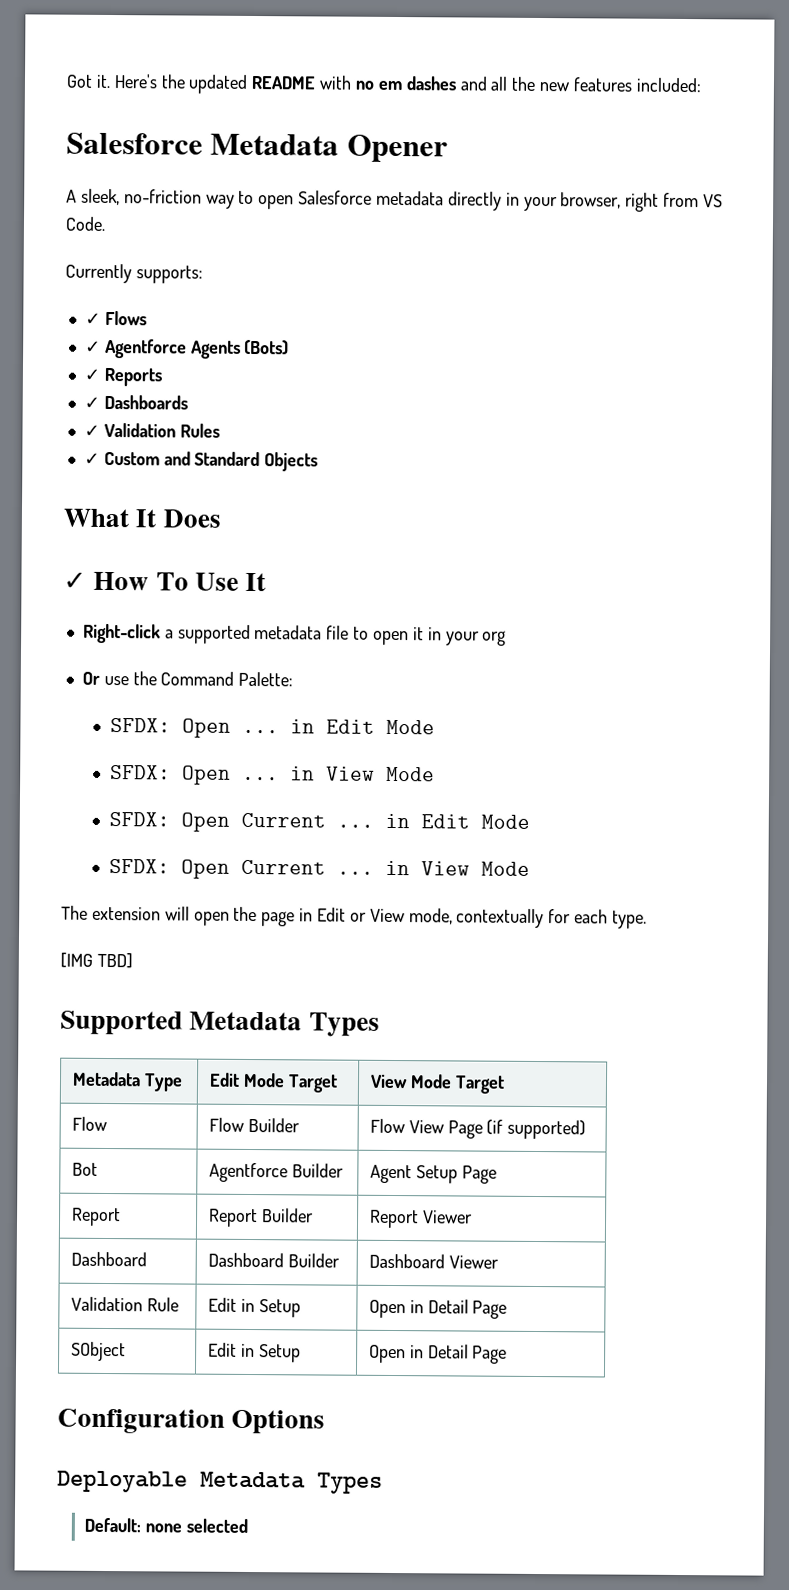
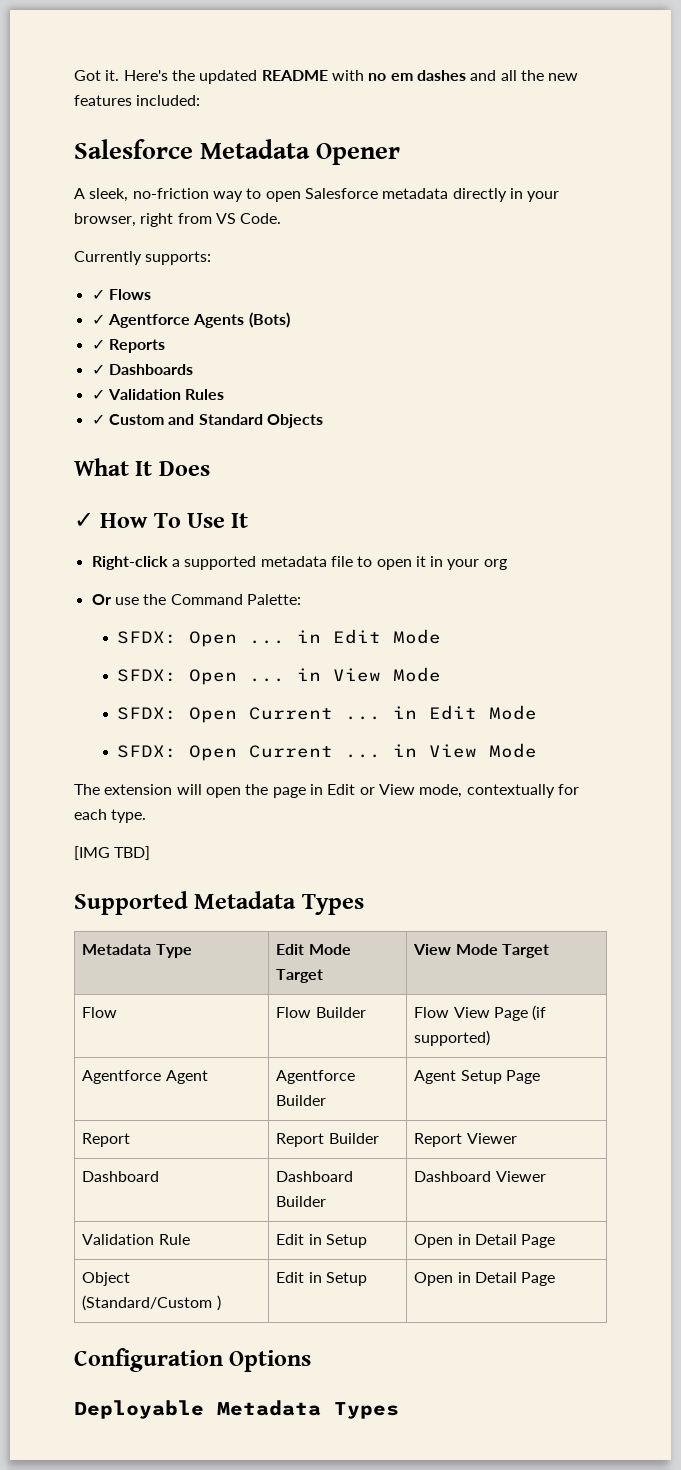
- Bot | Agentforce Builder | Agent Setup Page
+ Agentforce Agent | Agentforce Builder | Agent Setup Page
- SObject | Edit in Setup | Open in Detail Page
+ Object (Standard/Custom ) | Edit in Setup | Open in Detail Page
- Default: none selected

